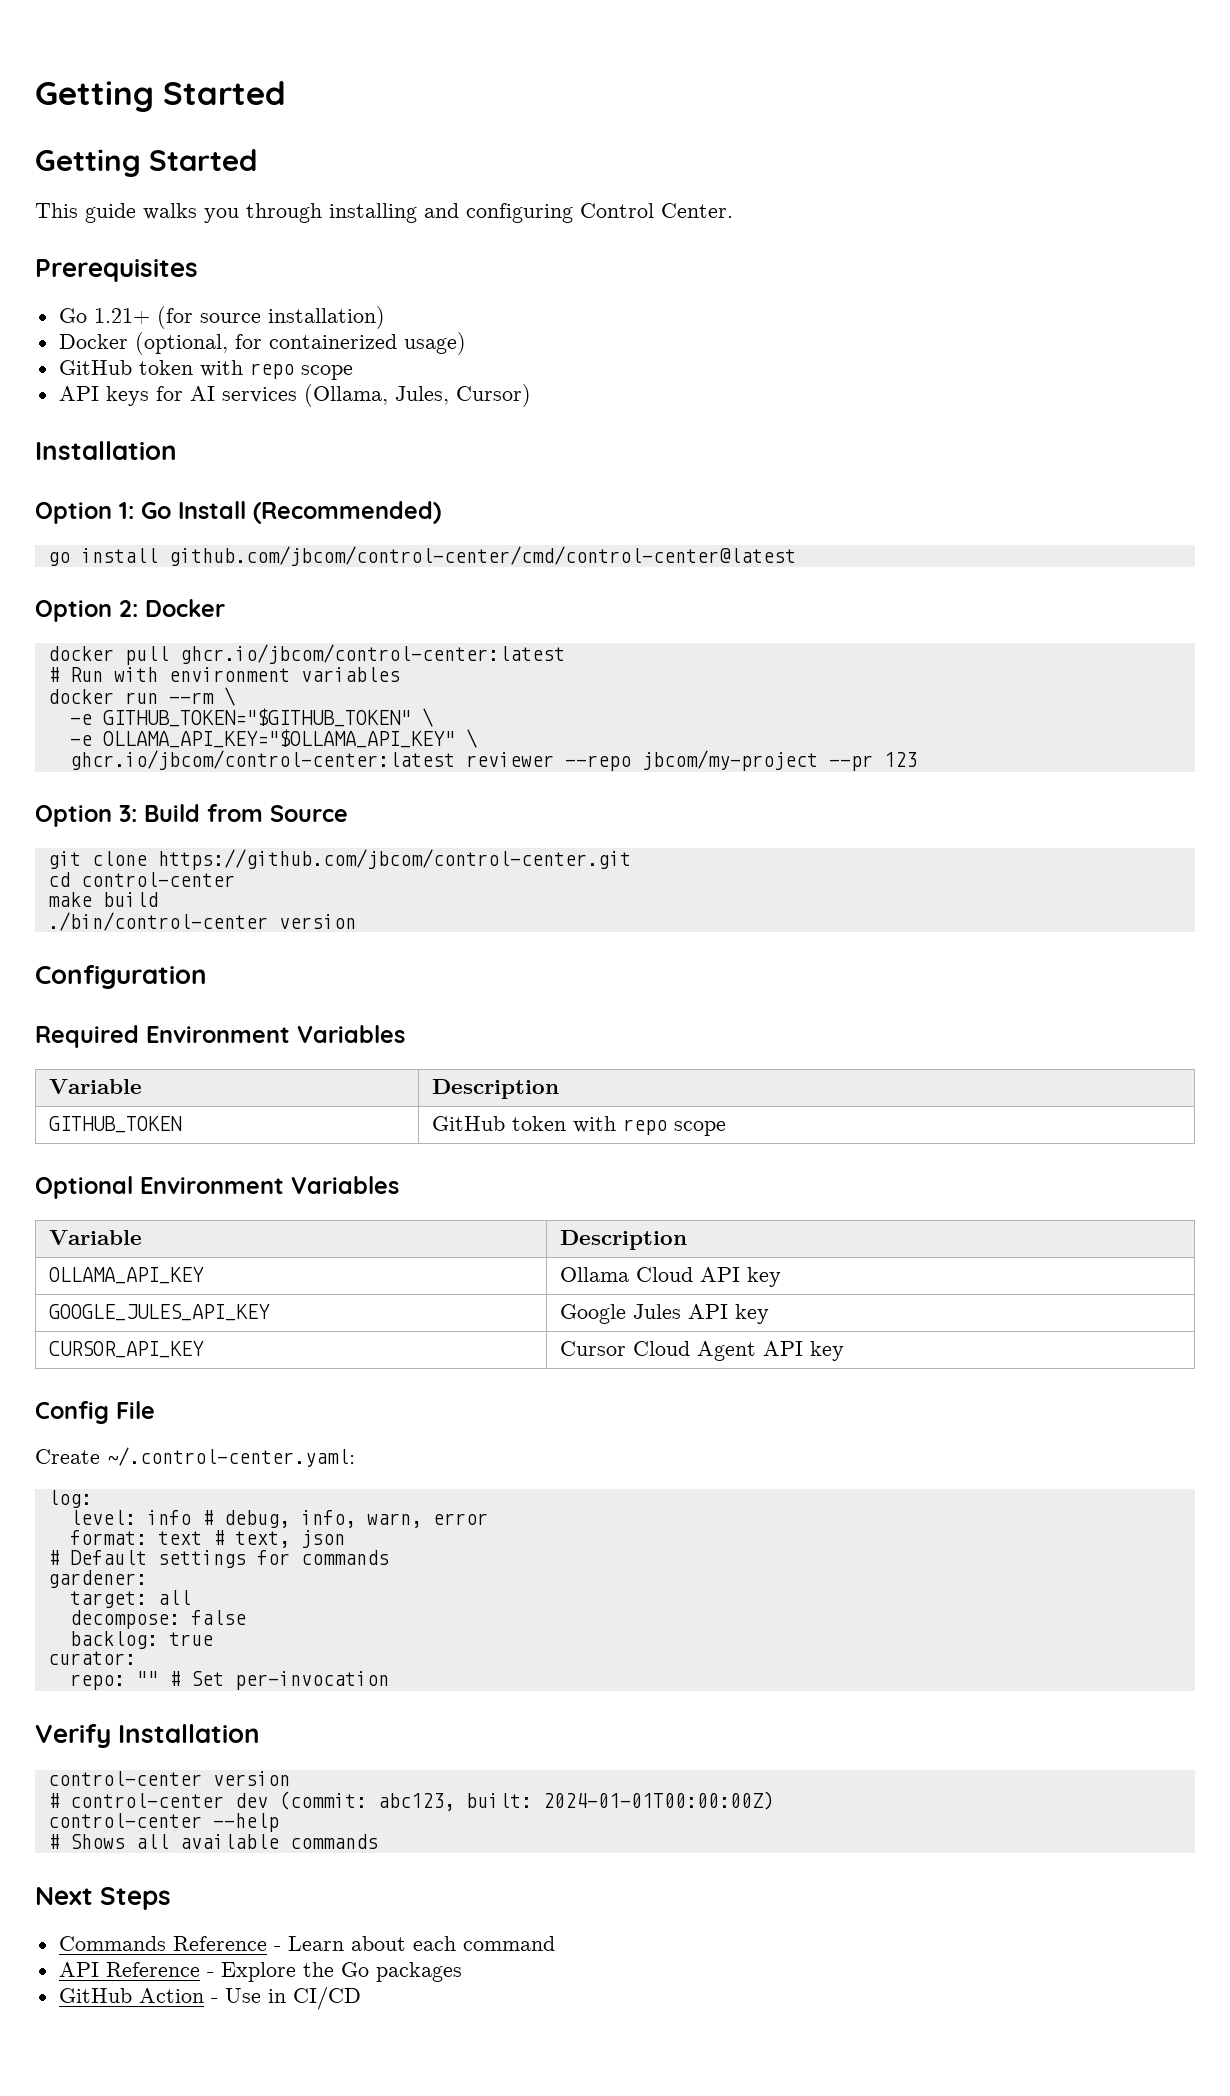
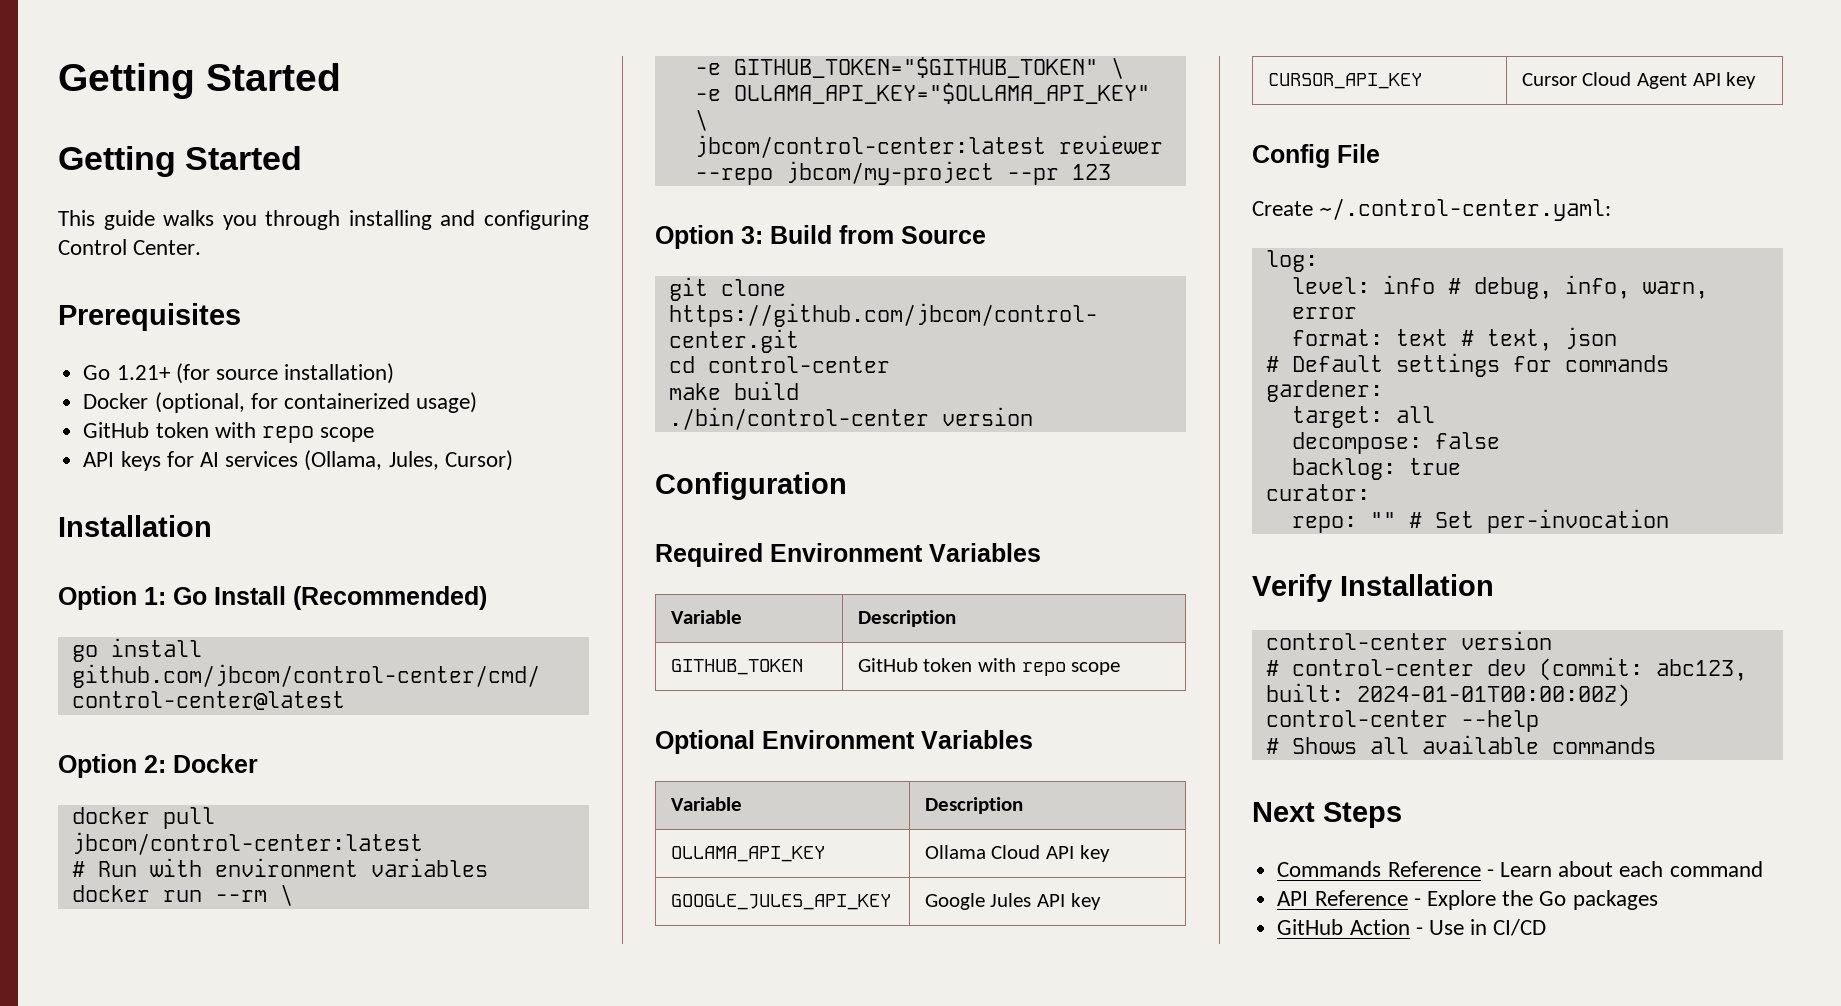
- docker pull ghcr.io/jbcom/control-center:latest
+ docker pull jbcom/control-center:latest
- ghcr.io/jbcom/control-center:latest reviewer --repo jbcom/my-project --pr 123
+ jbcom/control-center:latest reviewer --repo jbcom/my-project --pr 123

